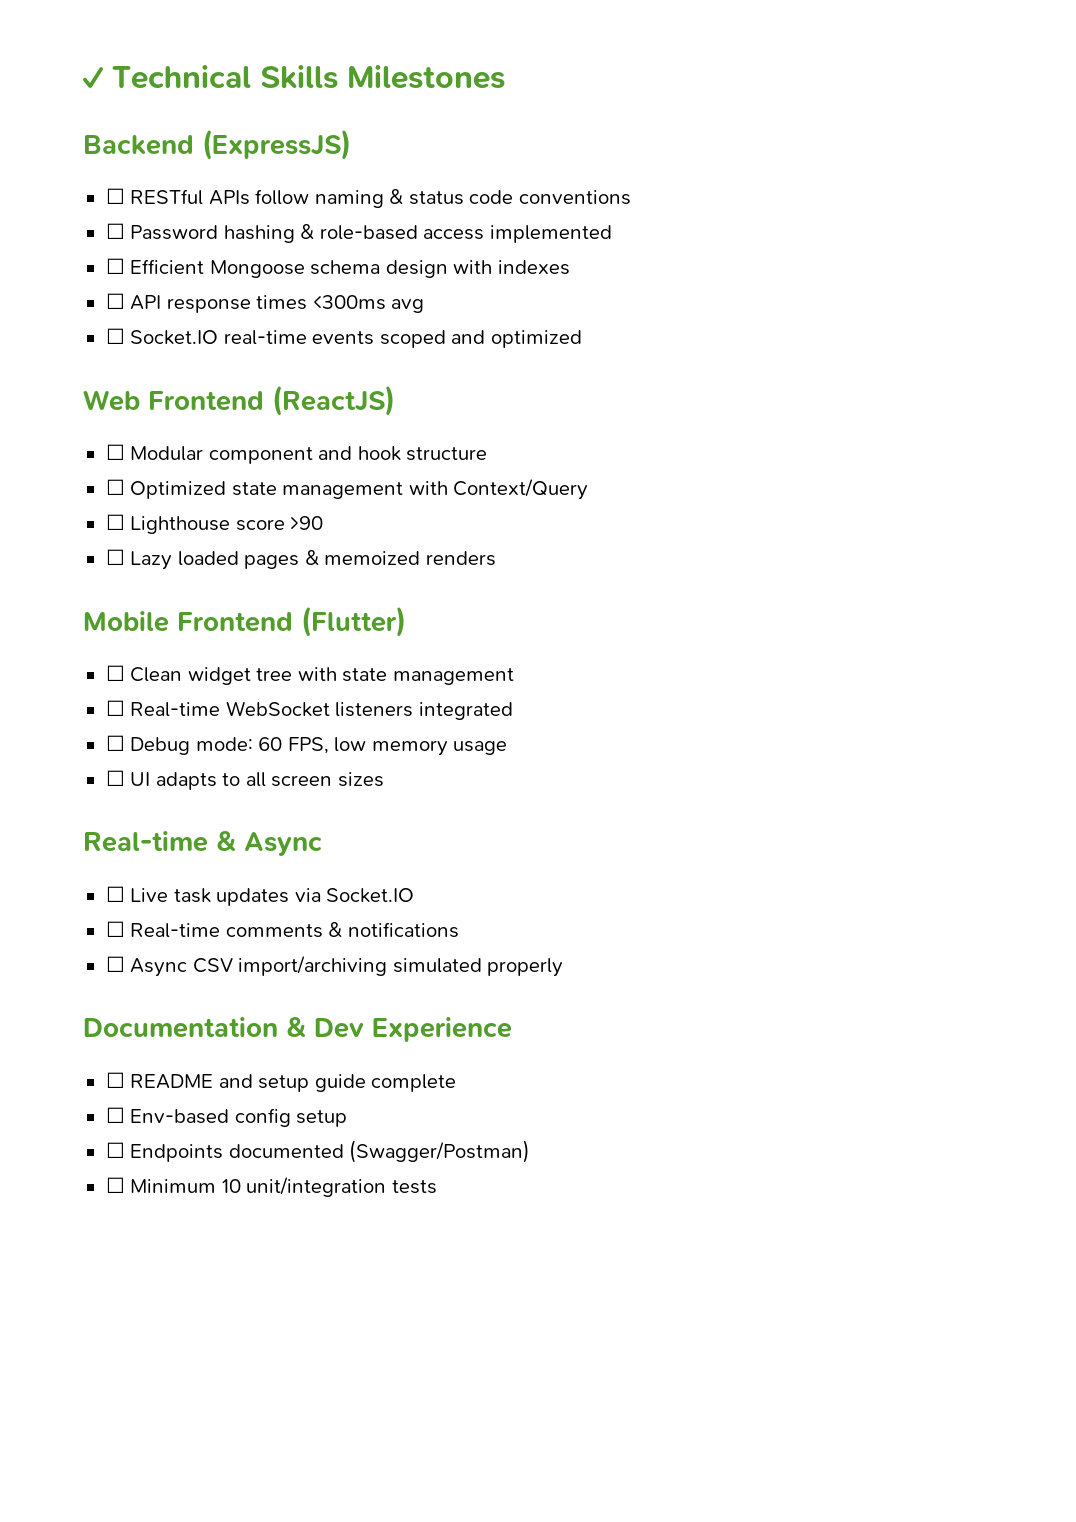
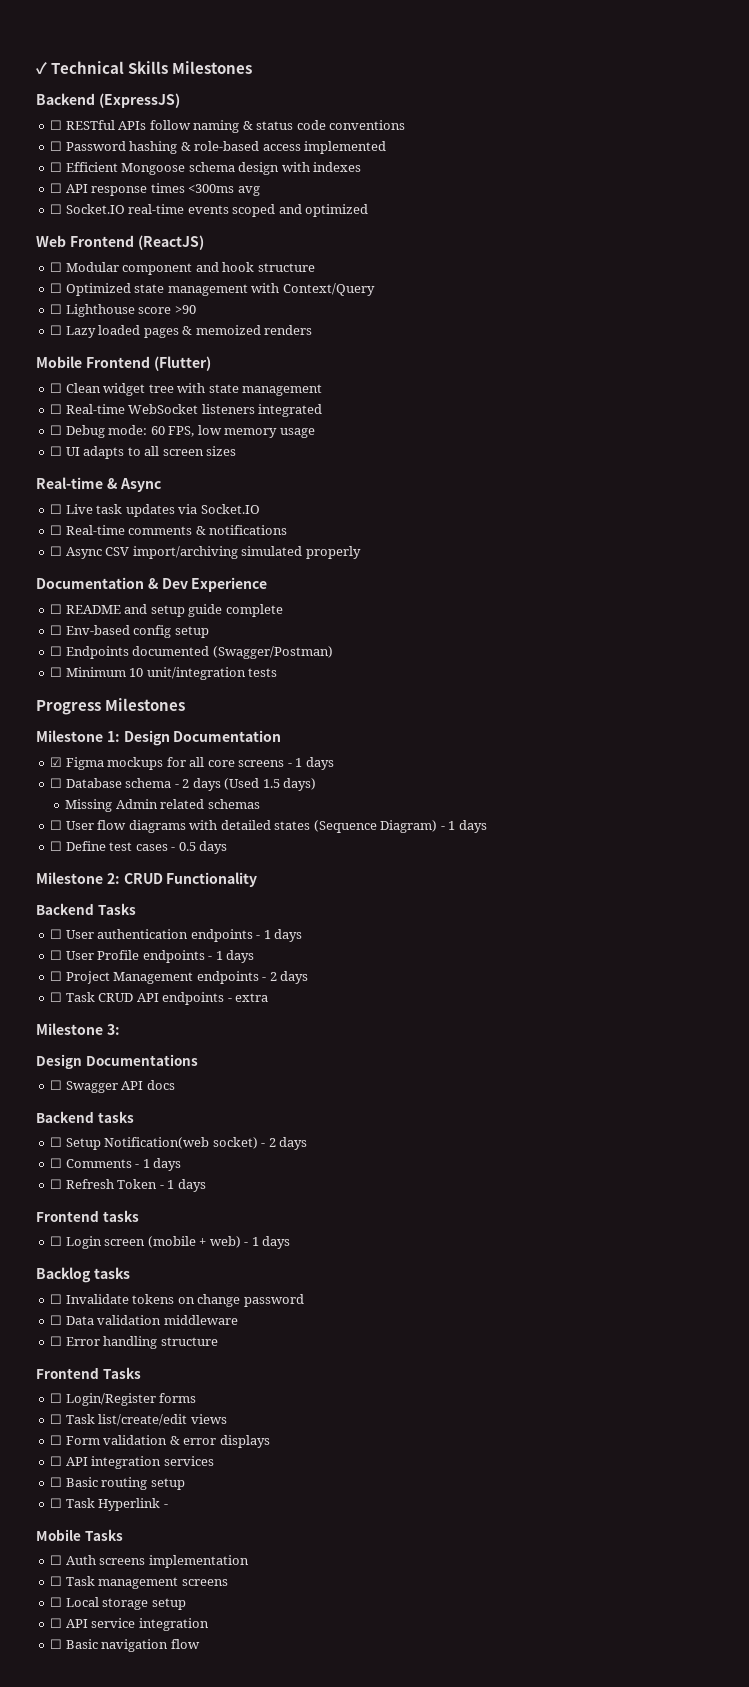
+ Progress Milestones
+ Milestone 1: Design Documentation
+ ☑ Figma mockups for all core screens - 1 days
+ ☐ Database schema - 2 days (Used 1.5 days)
+ Missing Admin related schemas
+ ☐ User flow diagrams with detailed states (Sequence Diagram) - 1 days
+ ☐ Define test cases - 0.5 days
+ Milestone 2: CRUD Functionality
+ Backend Tasks
+ ☐ User authentication endpoints - 1 days
+ ☐ User Profile endpoints - 1 days
+ ☐ Project Management endpoints - 2 days
+ ☐ Task CRUD API endpoints - extra
+ Milestone 3:
+ Design Documentations
+ ☐ Swagger API docs
+ Backend tasks
+ ☐ Setup Notification(web socket) - 2 days
+ ☐ Comments - 1 days
+ ☐ Refresh Token - 1 days
+ Frontend tasks
+ ☐ Login screen (mobile + web) - 1 days
+ Backlog tasks
+ ☐ Invalidate tokens on change password
+ ☐ Data validation middleware
+ ☐ Error handling structure
+ Frontend Tasks
+ ☐ Login/Register forms
+ ☐ Task list/create/edit views
+ ☐ Form validation & error displays
+ ☐ API integration services
+ ☐ Basic routing setup
+ ☐ Task Hyperlink -
+ Mobile Tasks
+ ☐ Auth screens implementation
+ ☐ Task management screens
+ ☐ Local storage setup
+ ☐ API service integration
+ ☐ Basic navigation flow

